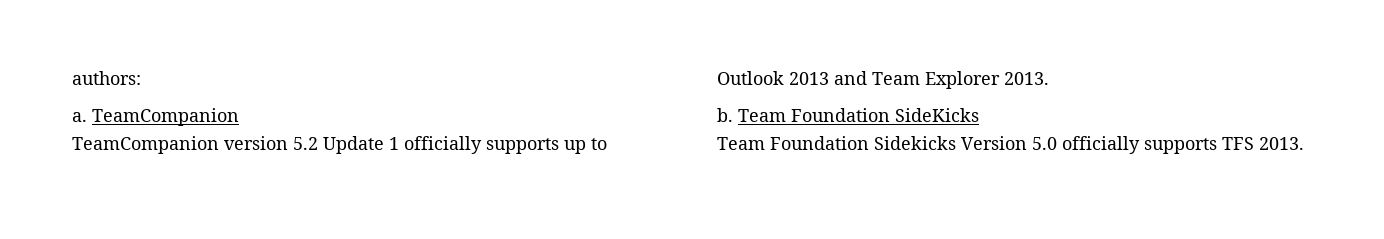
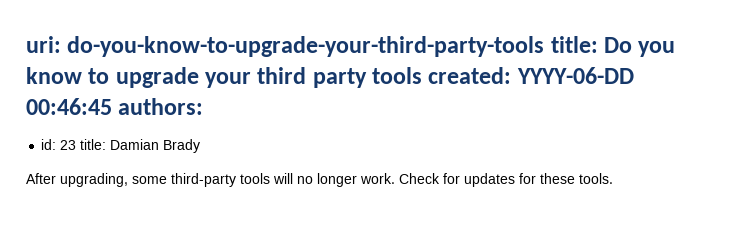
- authors:
- a. TeamCompanion
- TeamCompanion version 5.2 Update 1 officially supports up to Outlook 2013 and Team Explorer 2013.
- b. Team Foundation SideKicks
- Team Foundation Sidekicks Version 5.0 officially supports TFS 2013.
+ uri: do-you-know-to-upgrade-your-third-party-tools title: Do you know to upgrade your third party tools created: YYYY-06-DD 00:46:45 authors:
+ id: 23 title: Damian Brady
+ After upgrading, some third-party tools will no longer work. Check for updates for these tools.

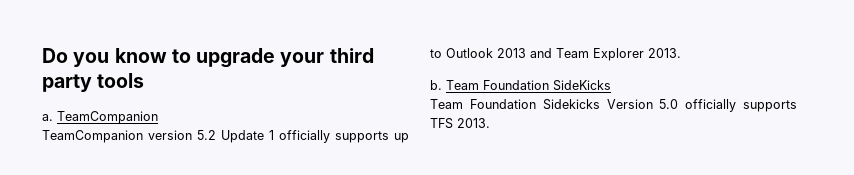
- uri: do-you-know-to-upgrade-your-third-party-tools title: Do you know to upgrade your third party tools created: YYYY-06-DD 00:46:45 authors:
- id: 23 title: Damian Brady
- After upgrading, some third-party tools will no longer work. Check for updates for these tools.
+ Do you know to upgrade your third party tools
+ a. TeamCompanion
+ TeamCompanion version 5.2 Update 1 officially supports up to Outlook 2013 and Team Explorer 2013.
+ b. Team Foundation SideKicks
+ Team Foundation Sidekicks Version 5.0 officially supports TFS 2013.

